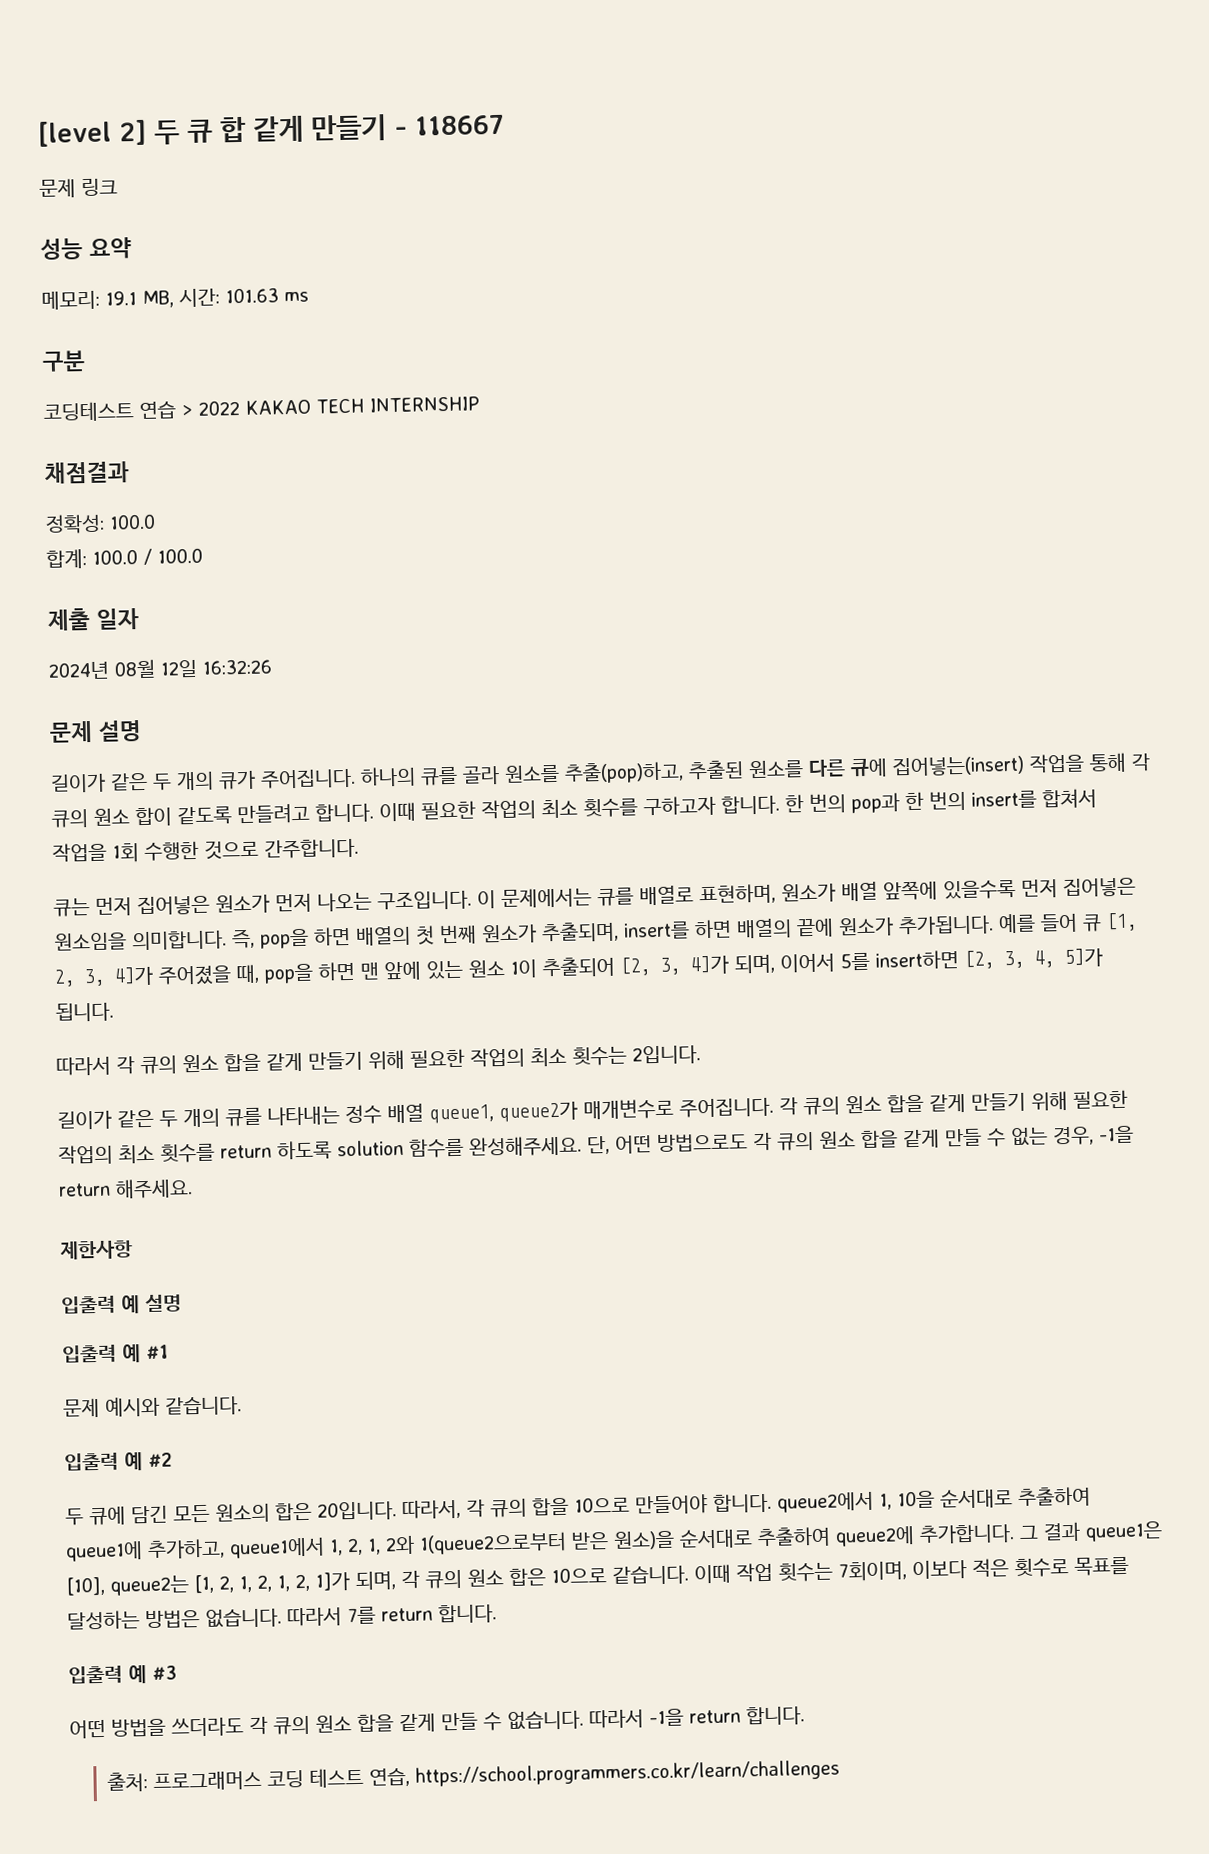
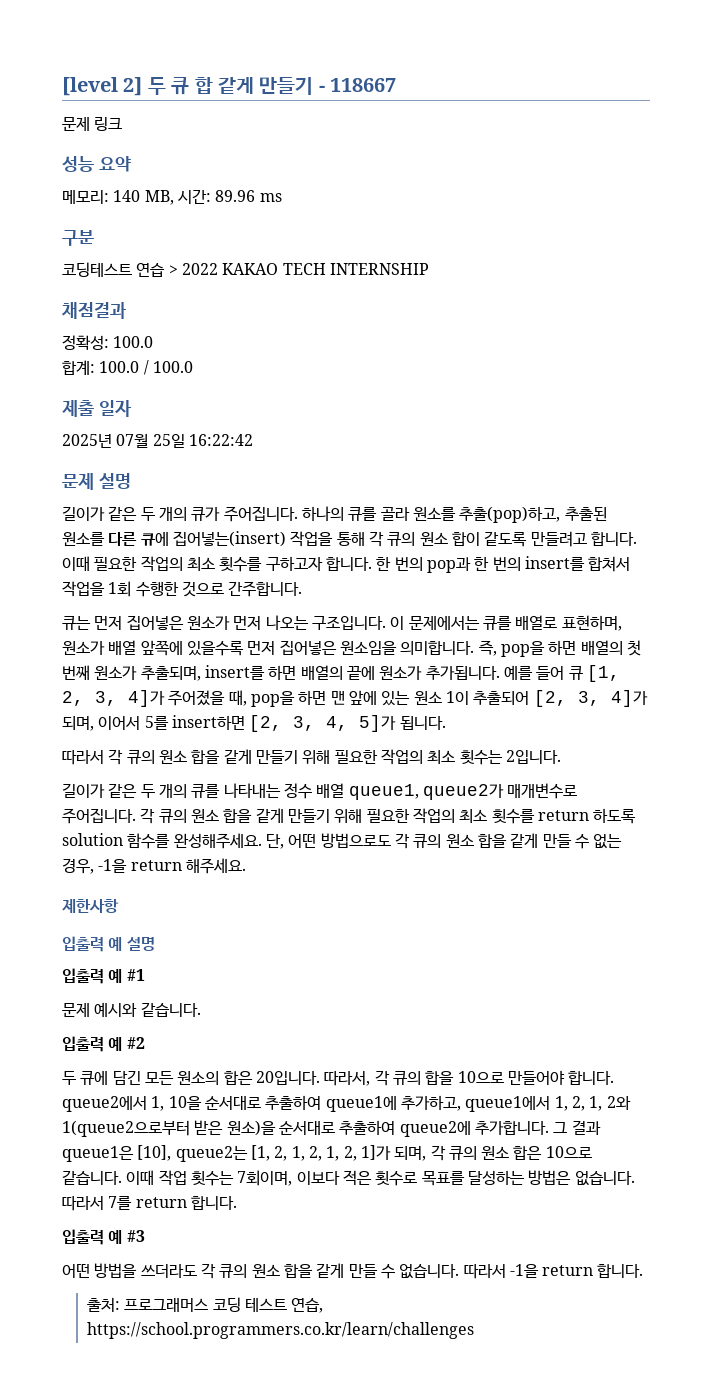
- 메모리: 19.1 MB, 시간: 101.63 ms
+ 메모리: 140 MB, 시간: 89.96 ms
- 2024년 08월 12일 16:32:26
+ 2025년 07월 25일 16:22:42

